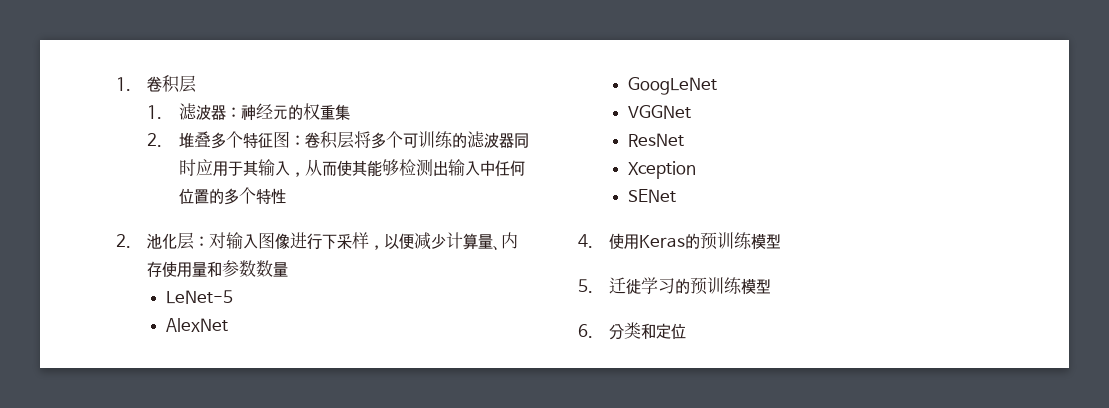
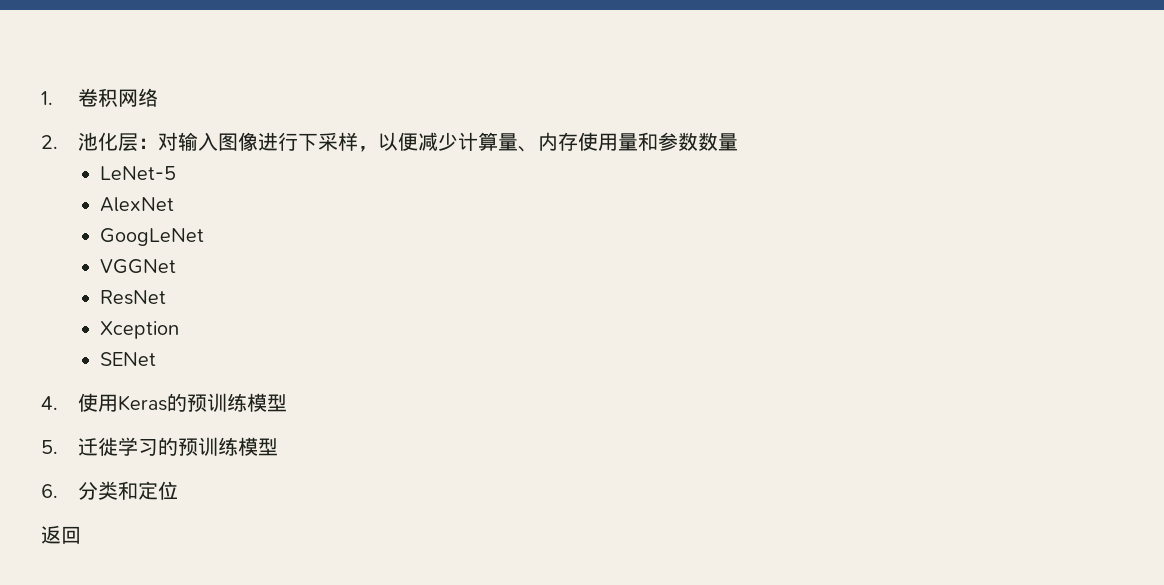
- 1.卷积层
- 1.滤波器：神经元的权重集
- 2.堆叠多个特征图：卷积层将多个可训练的滤波器同时应用于其输入，从而使其能够检测出输入中任何位置的多个特性
+ 1.卷积网络
+ 返回

